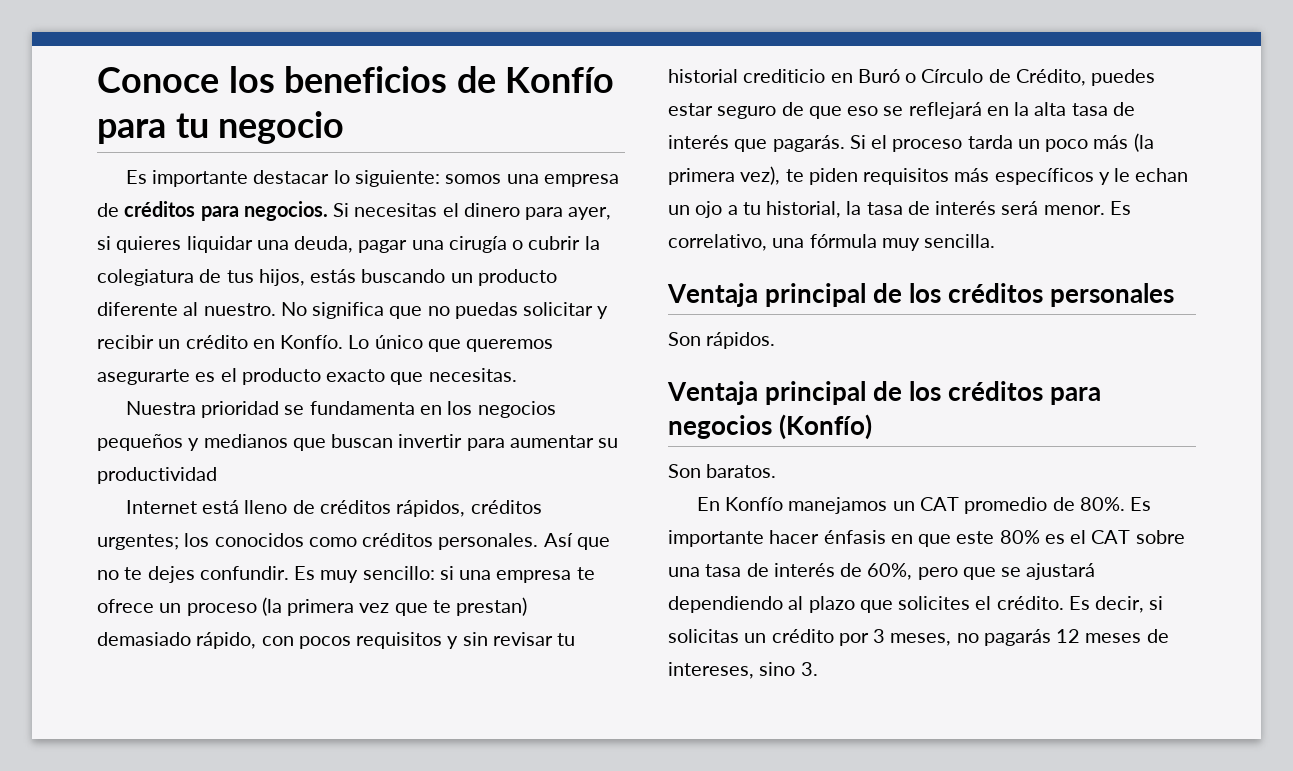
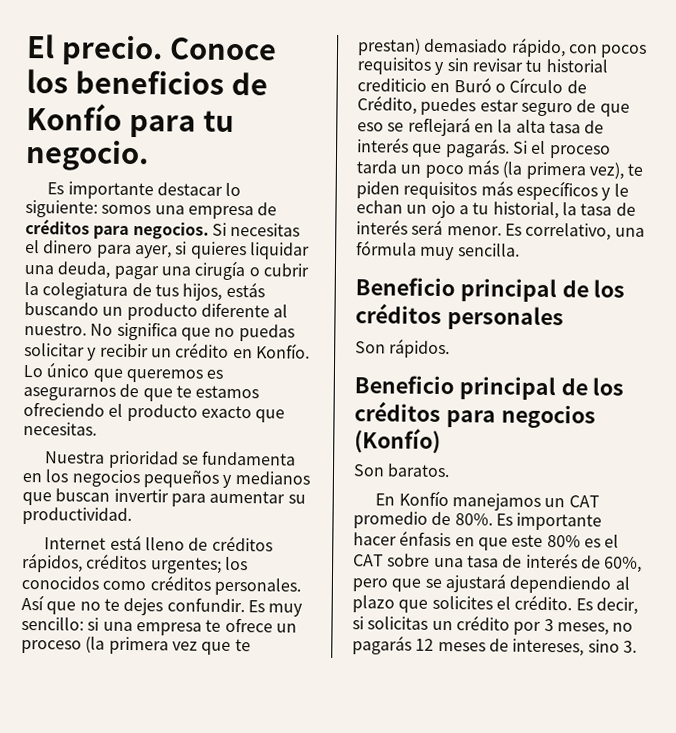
+ El precio.
- Conoce los beneficios de Konfío para tu negocio
+ Conoce los beneficios de Konfío para tu negocio.
- Lo único que queremos asegurarte es el producto exacto que necesitas.
+ Lo único que queremos es asegurarnos de que te estamos ofreciendo el producto exacto que necesitas.
- Nuestra prioridad se fundamenta en los negocios pequeños y medianos que buscan invertir para aumentar su productividad
+ Nuestra prioridad se fundamenta en los negocios pequeños y medianos que buscan invertir para aumentar su productividad.
- Ventaja principal de los créditos personales
+ Beneficio principal de los créditos personales
- Ventaja principal de los créditos para negocios (Konfío)
+ Beneficio principal de los créditos para negocios (Konfío)

